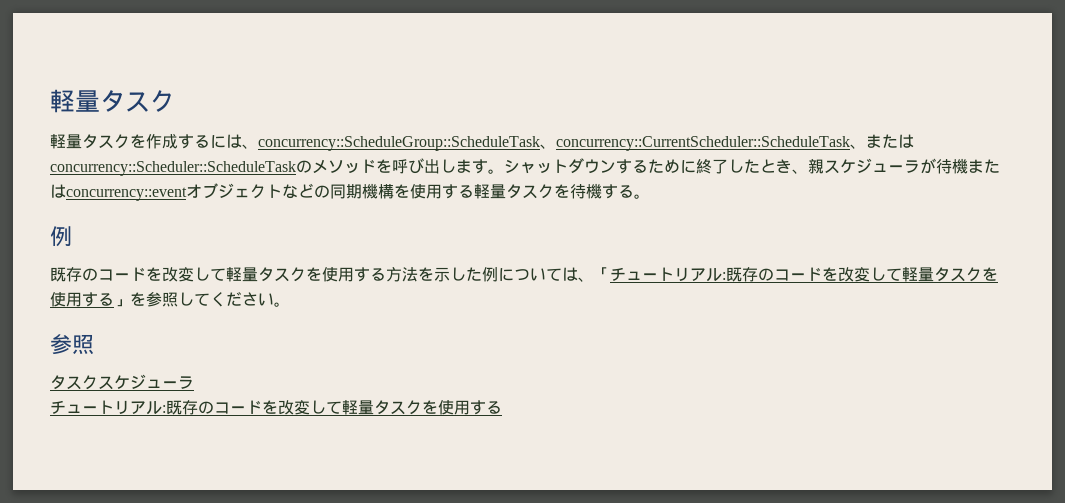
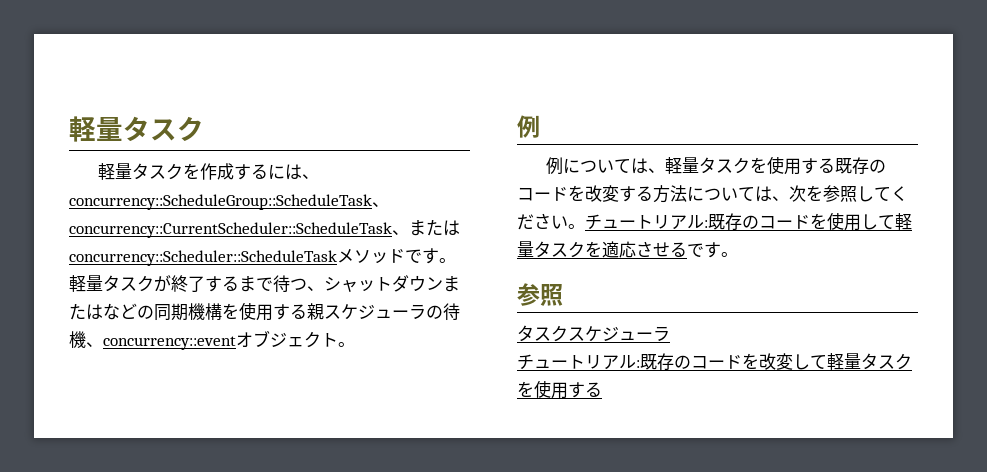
- 軽量タスクを作成するには、concurrency::ScheduleGroup::ScheduleTask、concurrency::CurrentScheduler::ScheduleTask、またはconcurrency::Scheduler::ScheduleTaskのメソッドを呼び出します。シャットダウンするために終了したとき、親スケジューラが待機またはconcurrency::eventオブジェクトなどの同期機構を使用する軽量タスクを待機する。
+ 軽量タスクを作成するには、concurrency::ScheduleGroup::ScheduleTask、concurrency::CurrentScheduler::ScheduleTask、またはconcurrency::Scheduler::ScheduleTaskメソッドです。軽量タスクが終了するまで待つ、シャットダウンまたはなどの同期機構を使用する親スケジューラの待機、concurrency::eventオブジェクト。
  例
- 既存のコードを改変して軽量タスクを使用する方法を示した例については、「チュートリアル:既存のコードを改変して軽量タスクを使用する」を参照してください。
+ 例については、軽量タスクを使用する既存のコードを改変する方法については、次を参照してください。チュートリアル:既存のコードを使用して軽量タスクを適応させるです。

